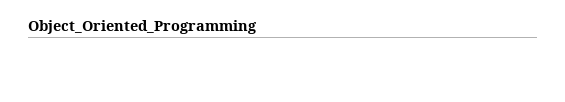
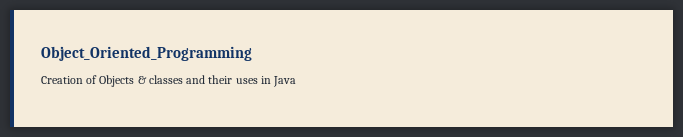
+ Creation of Objects & classes and their uses in Java

